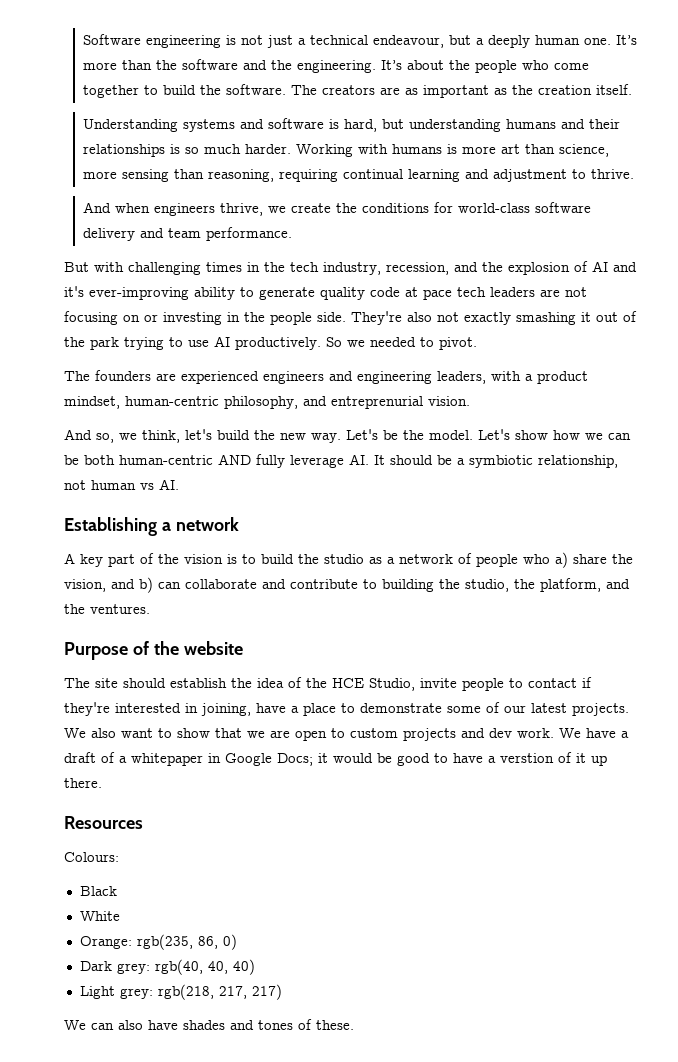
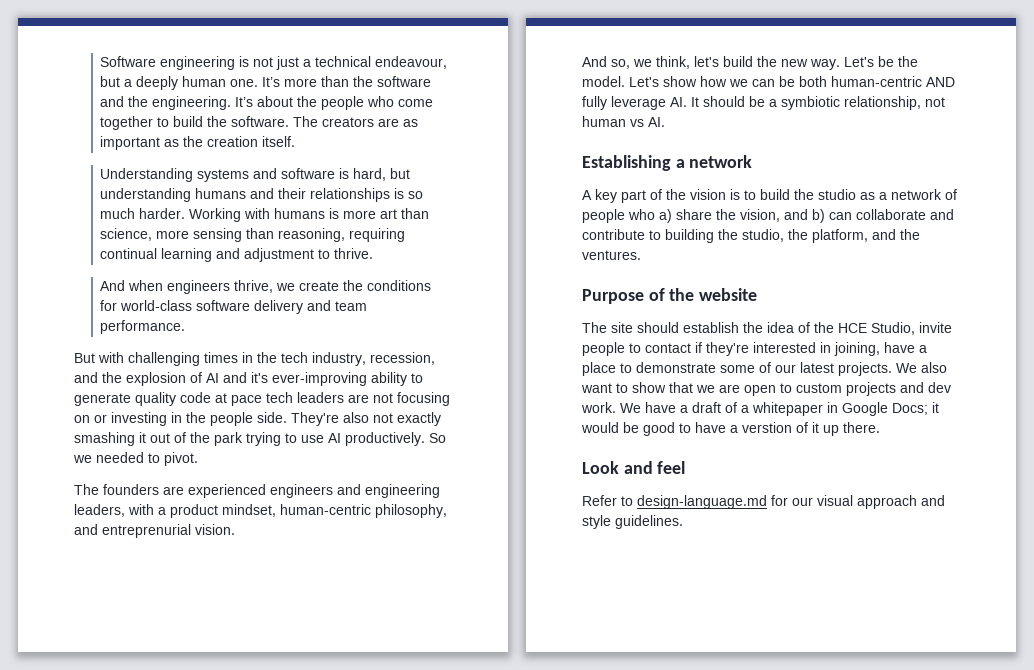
- Resources
- Colours:
- Black
- White
- Orange: rgb(235, 86, 0)
- Dark grey: rgb(40, 40, 40)
- Light grey: rgb(218, 217, 217)
- We can also have shades and tones of these.
+ Look and feel
+ Refer to design-language.md for our visual approach and style guidelines.

